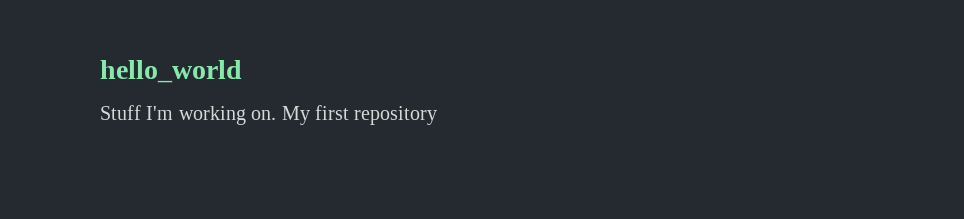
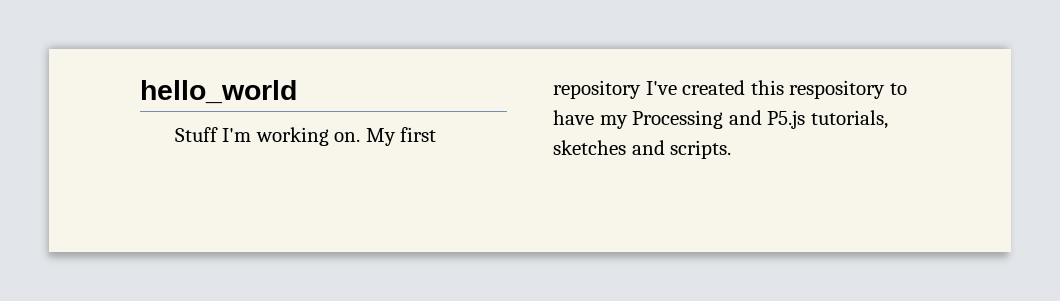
- My first repository
+ My first repository I've created this respository to have my Processing and P5.js tutorials, sketches and scripts.

